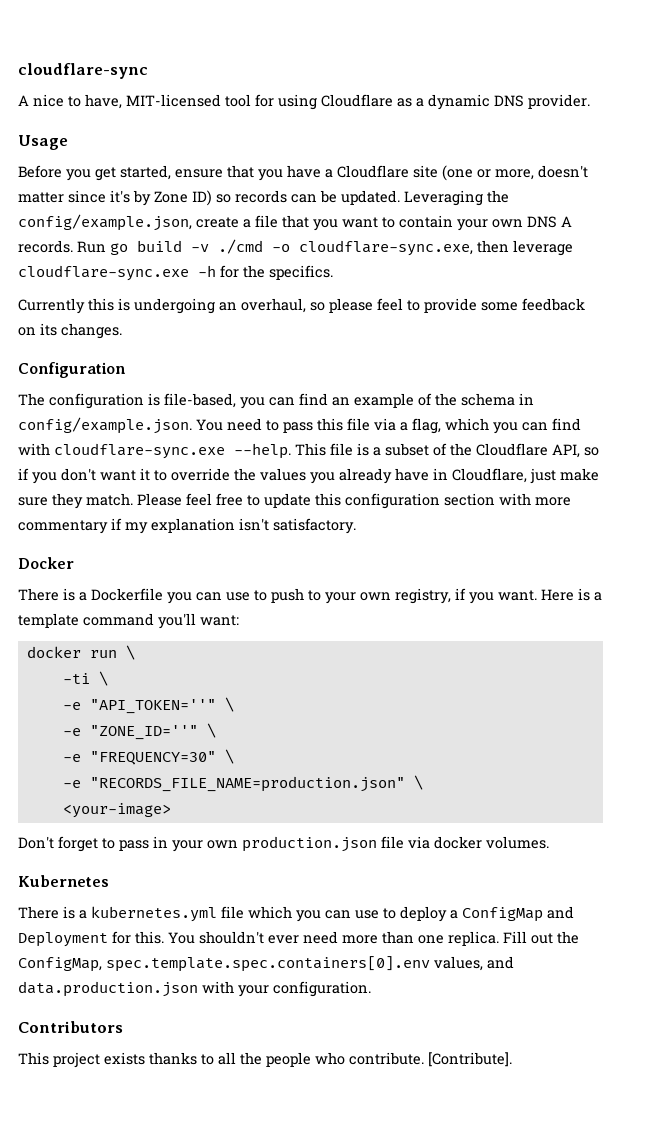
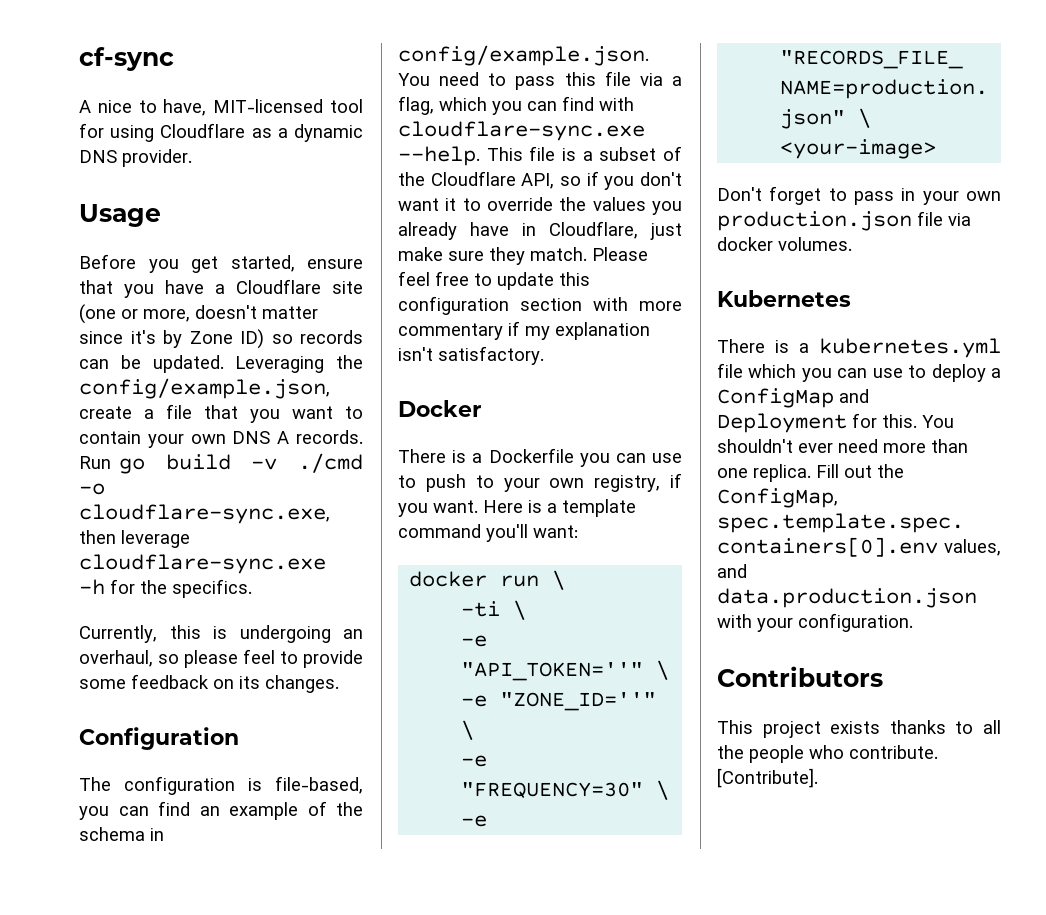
- cloudflare-sync
+ cf-sync
- Currently this is undergoing an overhaul, so please feel to provide some feedback on its changes.
+ Currently, this is undergoing an overhaul, so please feel to provide some feedback on its changes.

